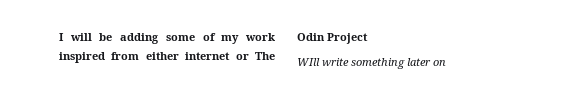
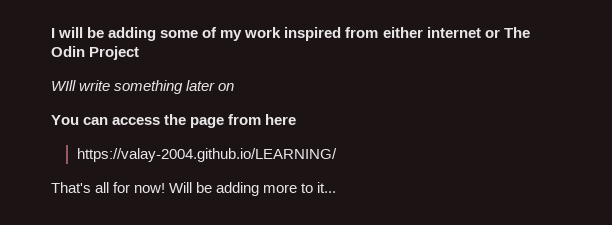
+ You can access the page from here
+ https://valay-2004.github.io/LEARNING/
+ That's all for now! Will be adding more to it...

